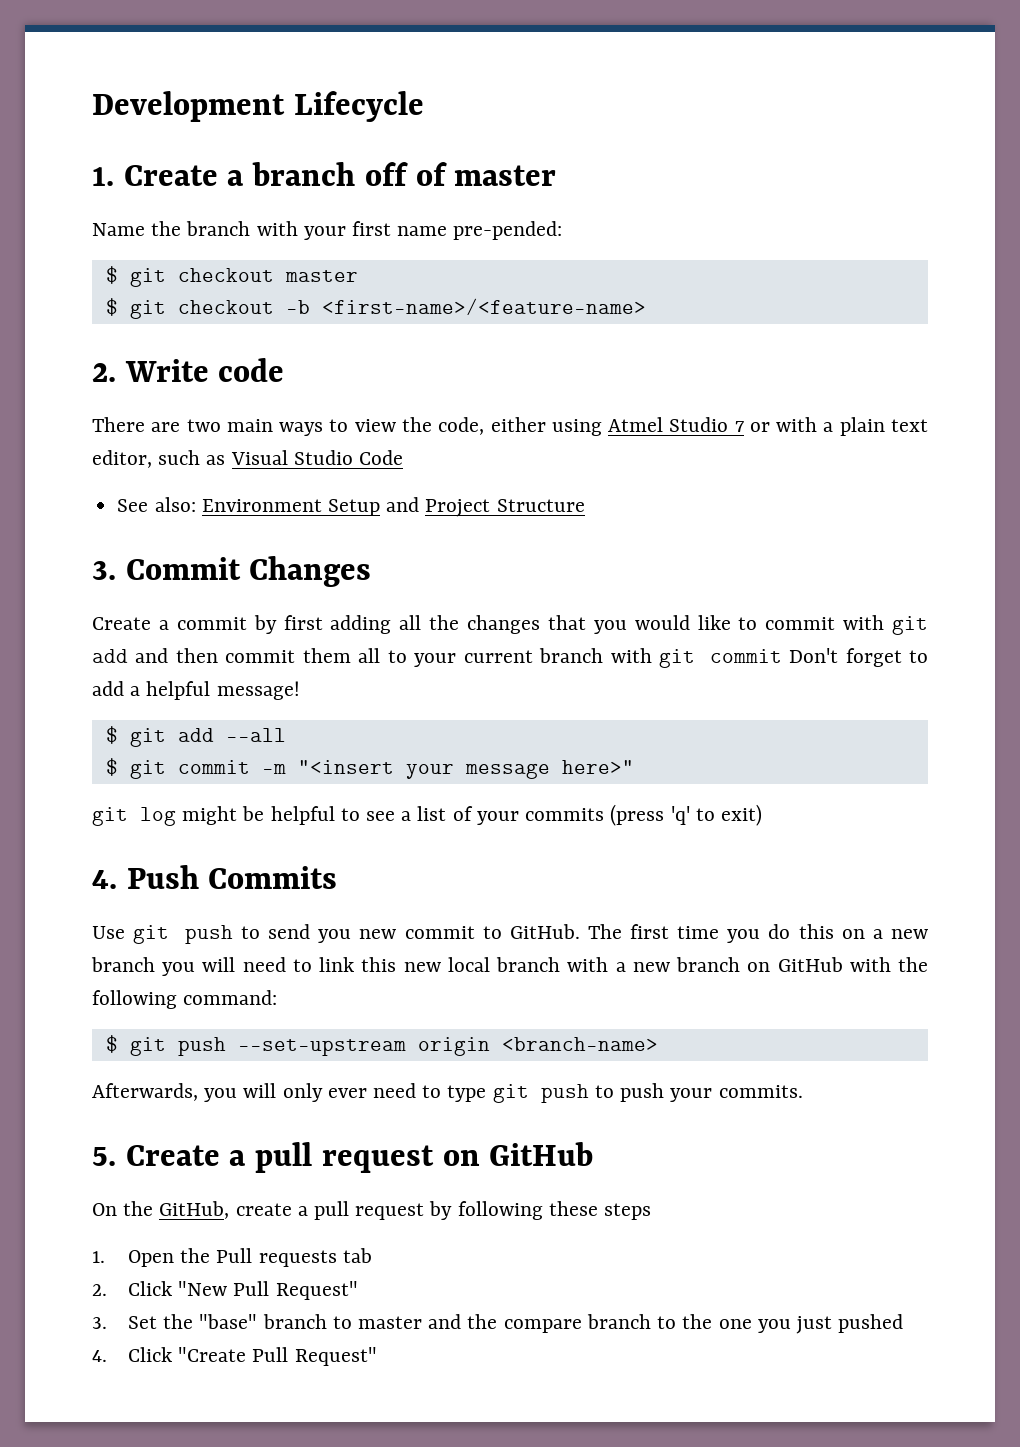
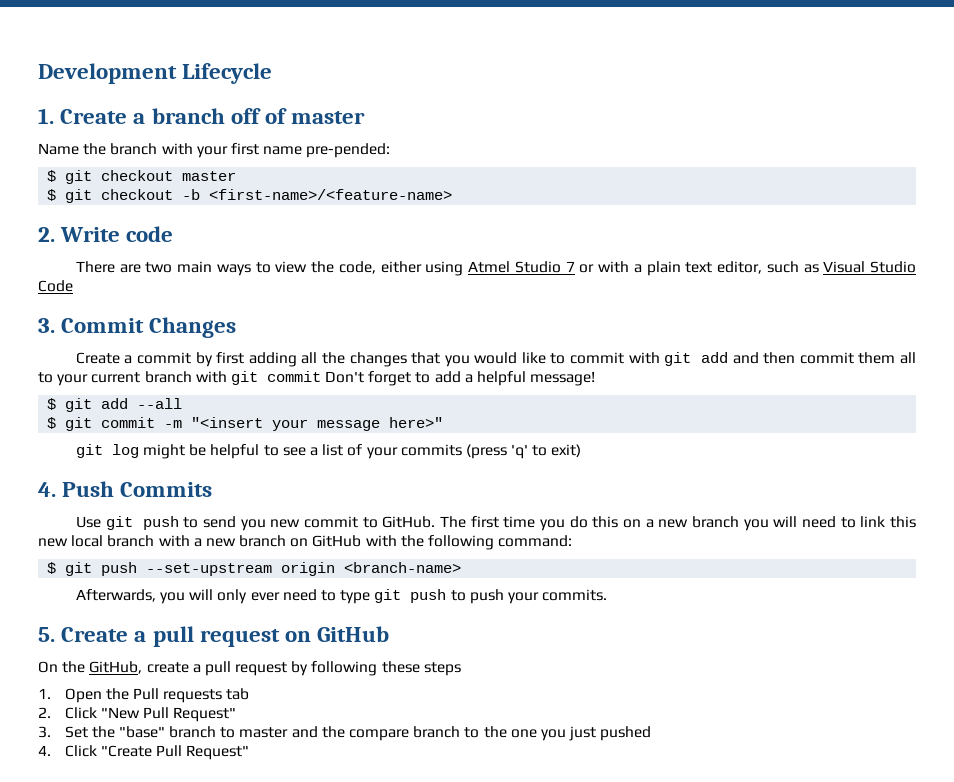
- See also: Environment Setup and Project Structure

